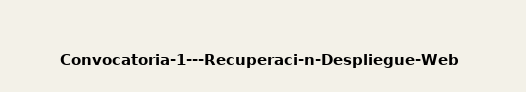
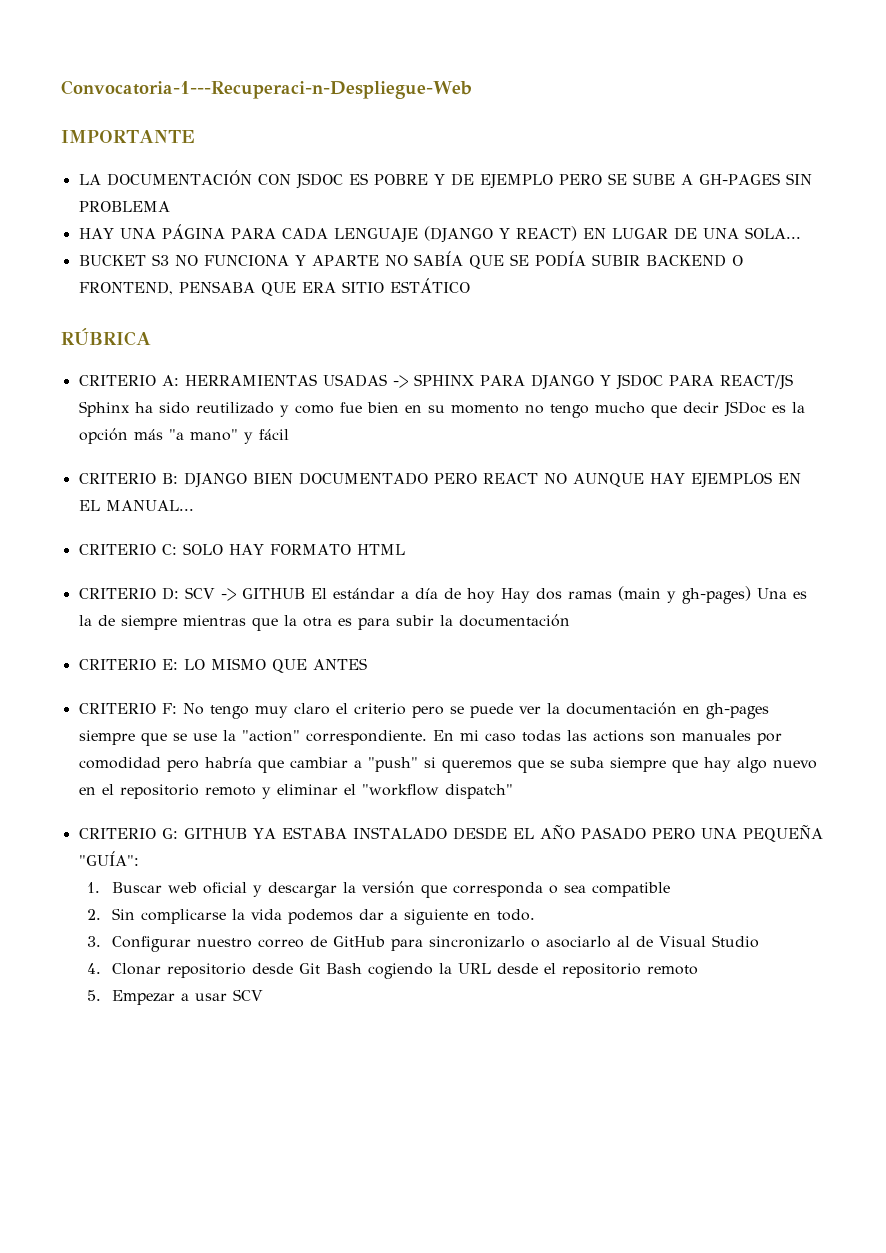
+ IMPORTANTE
+ LA DOCUMENTACIÓN CON JSDOC ES POBRE Y DE EJEMPLO PERO SE SUBE A GH-PAGES SIN PROBLEMA
+ HAY UNA PÁGINA PARA CADA LENGUAJE (DJANGO Y REACT) EN LUGAR DE UNA SOLA...
+ BUCKET S3 NO FUNCIONA Y APARTE NO SABÍA QUE SE PODÍA SUBIR BACKEND O FRONTEND, PENSABA QUE ERA SITIO ESTÁTICO
+ RÚBRICA
+ CRITERIO A: HERRAMIENTAS USADAS -> SPHINX PARA DJANGO Y JSDOC PARA REACT/JS Sphinx ha sido reutilizado y como fue bien en su momento no tengo mucho que decir JSDoc es la opción más "a mano" y fácil
+ CRITERIO B: DJANGO BIEN DOCUMENTADO PERO REACT NO AUNQUE HAY EJEMPLOS EN EL MANUAL...
+ CRITERIO C: SOLO HAY FORMATO HTML
+ CRITERIO D: SCV -> GITHUB El estándar a día de hoy Hay dos ramas (main y gh-pages) Una es la de siempre mientras que la otra es para subir la documentación
+ CRITERIO E: LO MISMO QUE ANTES
+ CRITERIO F: No tengo muy claro el criterio pero se puede ver la documentación en gh-pages siempre que se use la "action" correspondiente. En mi caso todas las actions son manuales por comodidad pero habría que cambiar a "push" si queremos que se suba siempre que hay algo nuevo en el repositorio remoto y eliminar el "workflow dispatch"
+ CRITERIO G: GITHUB YA ESTABA INSTALADO DESDE EL AÑO PASADO PERO UNA PEQUEÑA "GUÍA":
+ 1. Buscar web oficial y descargar la versión que corresponda o sea compatible
+ 2. Sin complicarse la vida podemos dar a siguiente en todo.
+ 3. Configurar nuestro correo de GitHub para sincronizarlo o asociarlo al de Visual Studio
+ 4. Clonar repositorio desde Git Bash cogiendo la URL desde el repositorio remoto
+ 5. Empezar a usar SCV

